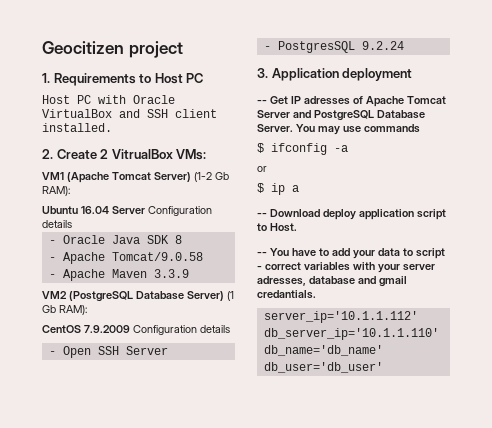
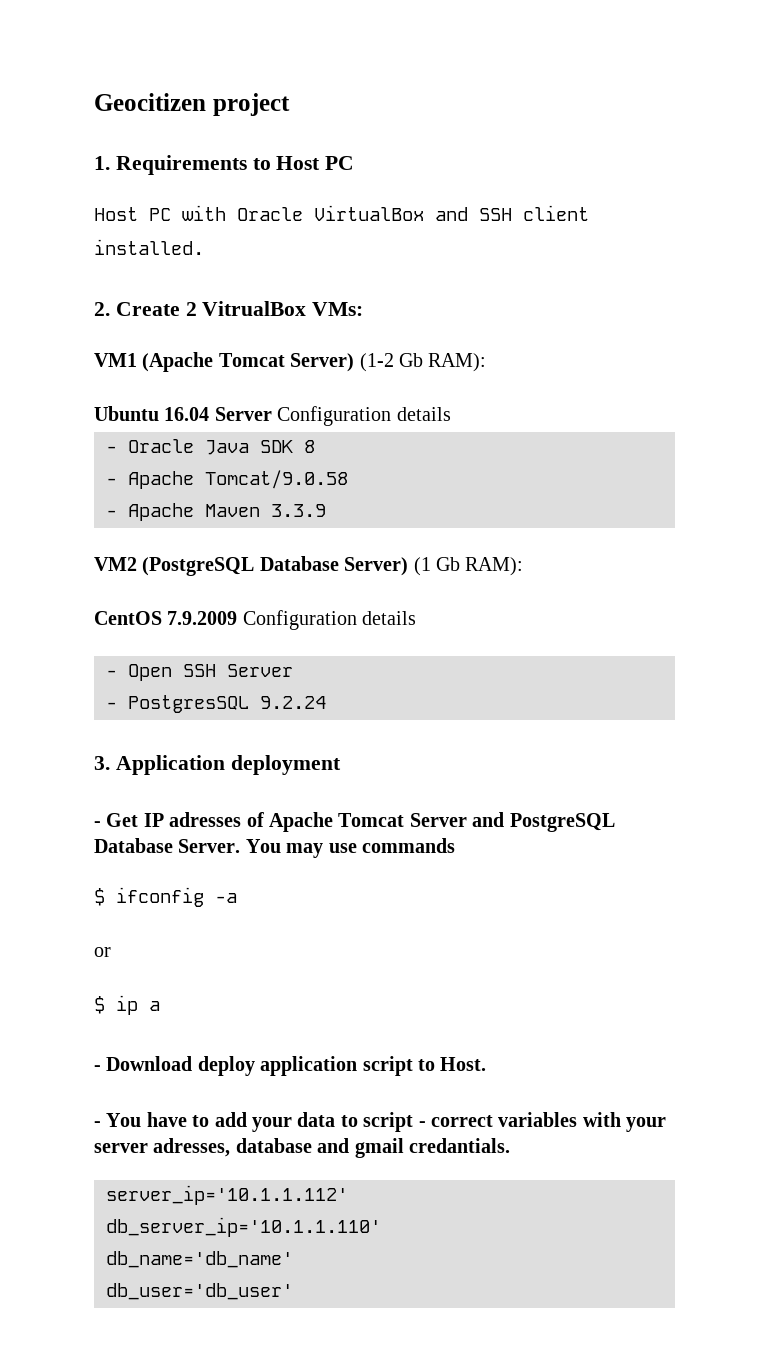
- -- Get IP adresses of Apache Tomcat Server and PostgreSQL Database Server.
+ - Get IP adresses of Apache Tomcat Server and PostgreSQL Database Server.
- -- Download deploy application script to Host.
+ - Download deploy application script to Host.
- -- You have to add your data to script - correct variables with your server adresses, database and gmail credantials.
+ - You have to add your data to script - correct variables with your server adresses, database and gmail credantials.

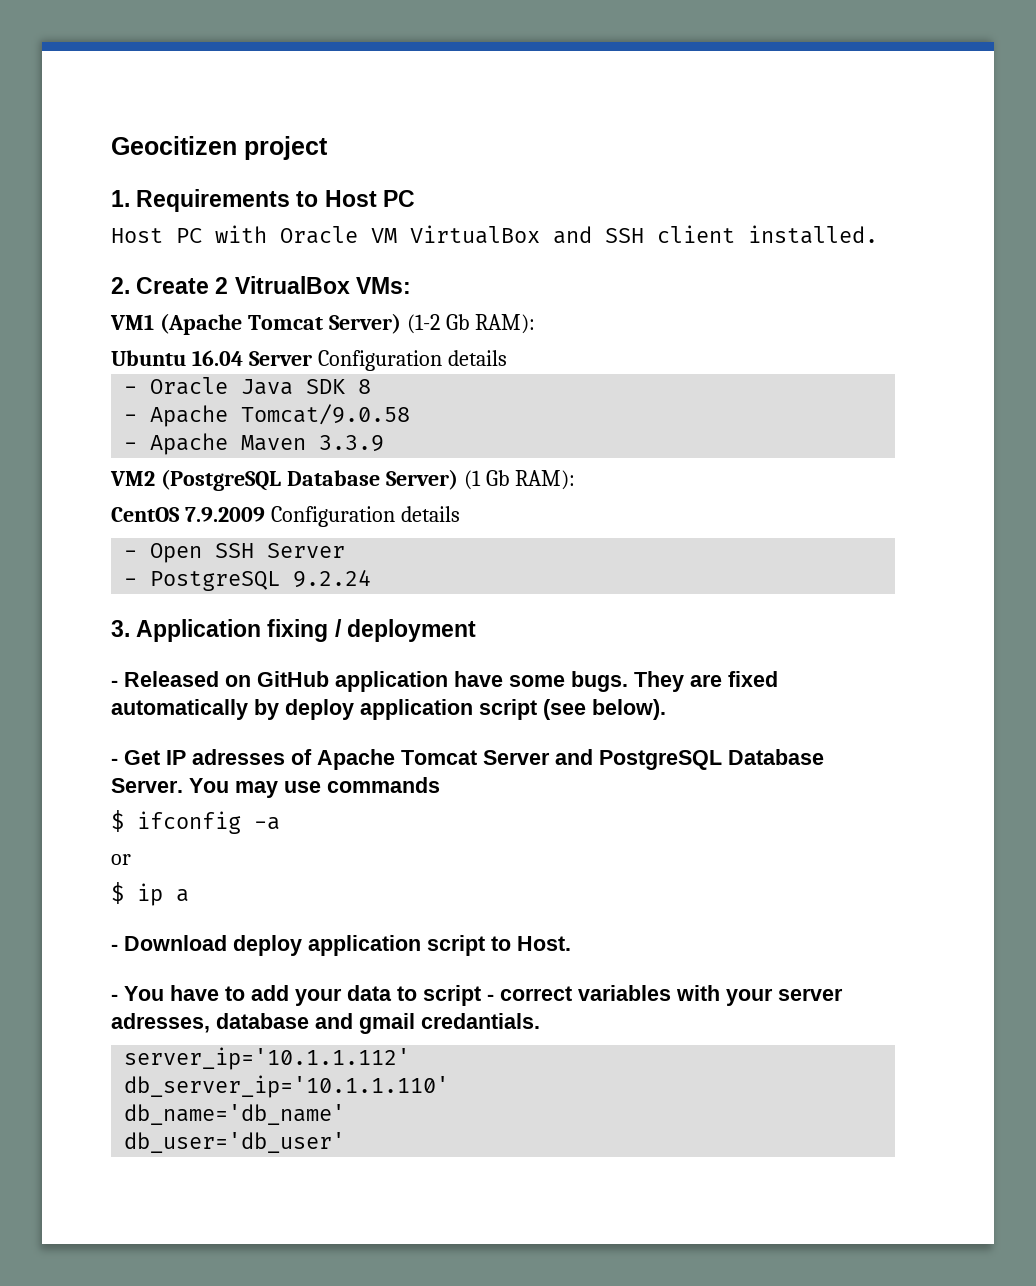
- Host PC with Oracle VirtualBox and SSH client installed.
+ Host PC with Oracle VM VirtualBox and SSH client installed.
- - PostgresSQL 9.2.24
+ - PostgreSQL 9.2.24
- 3. Application deployment
+ 3. Application fixing / deployment
+ - Released on GitHub application have some bugs. They are fixed automatically by deploy application script (see below).

